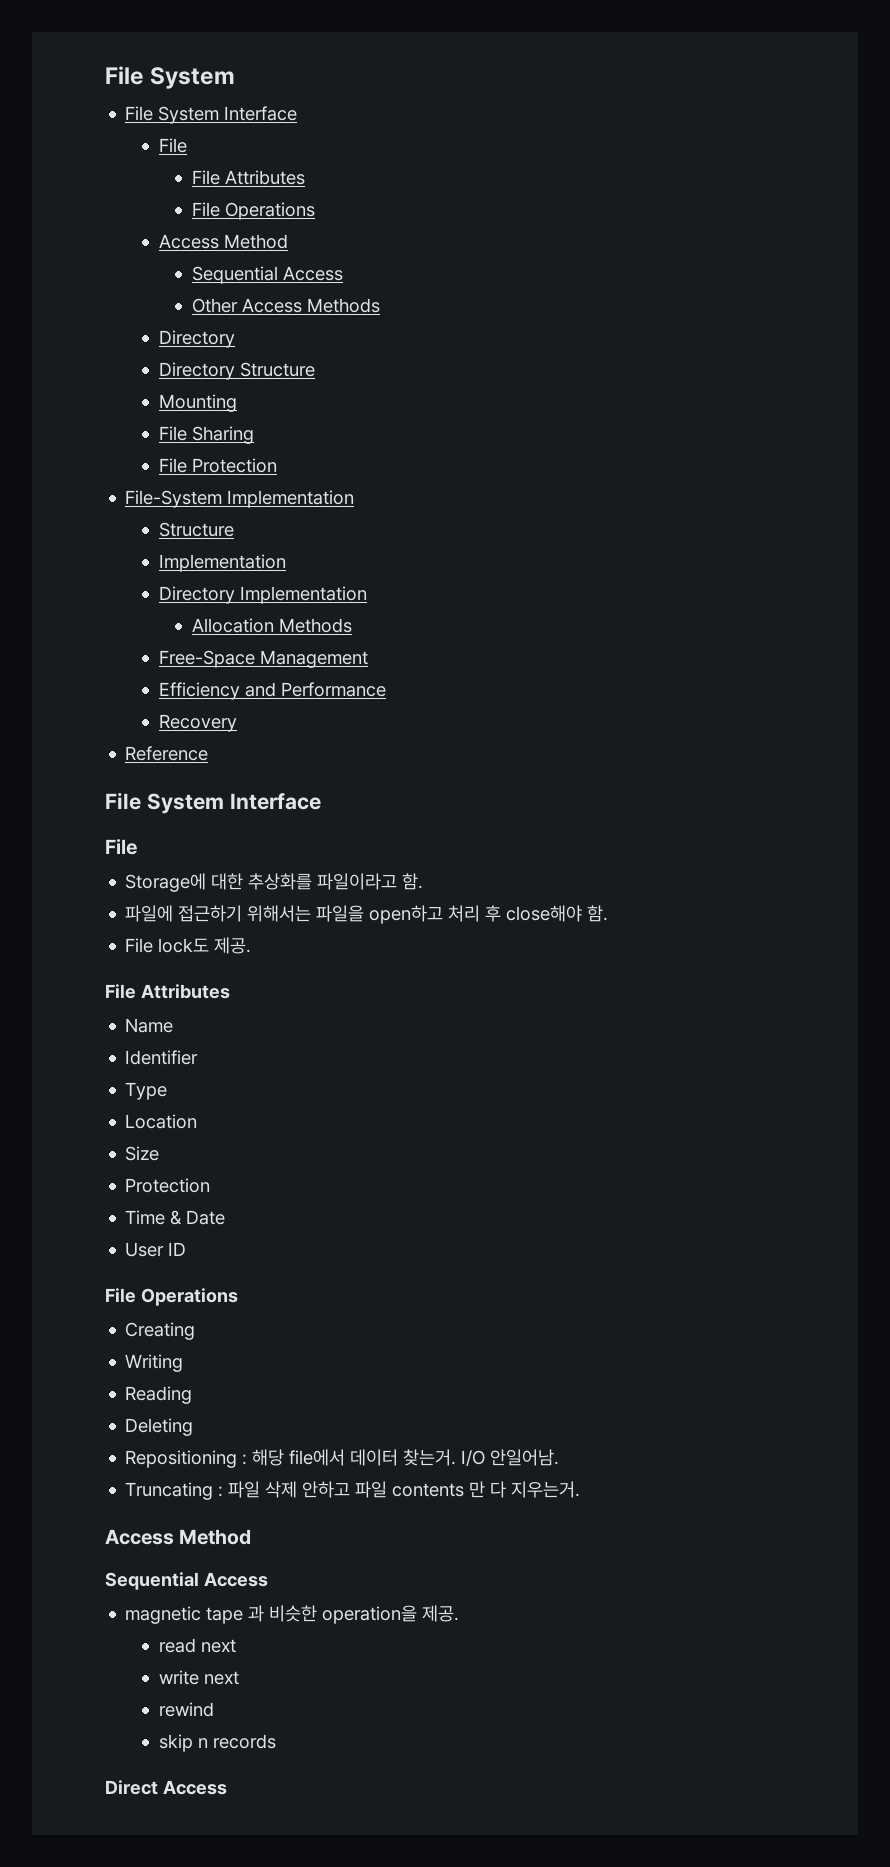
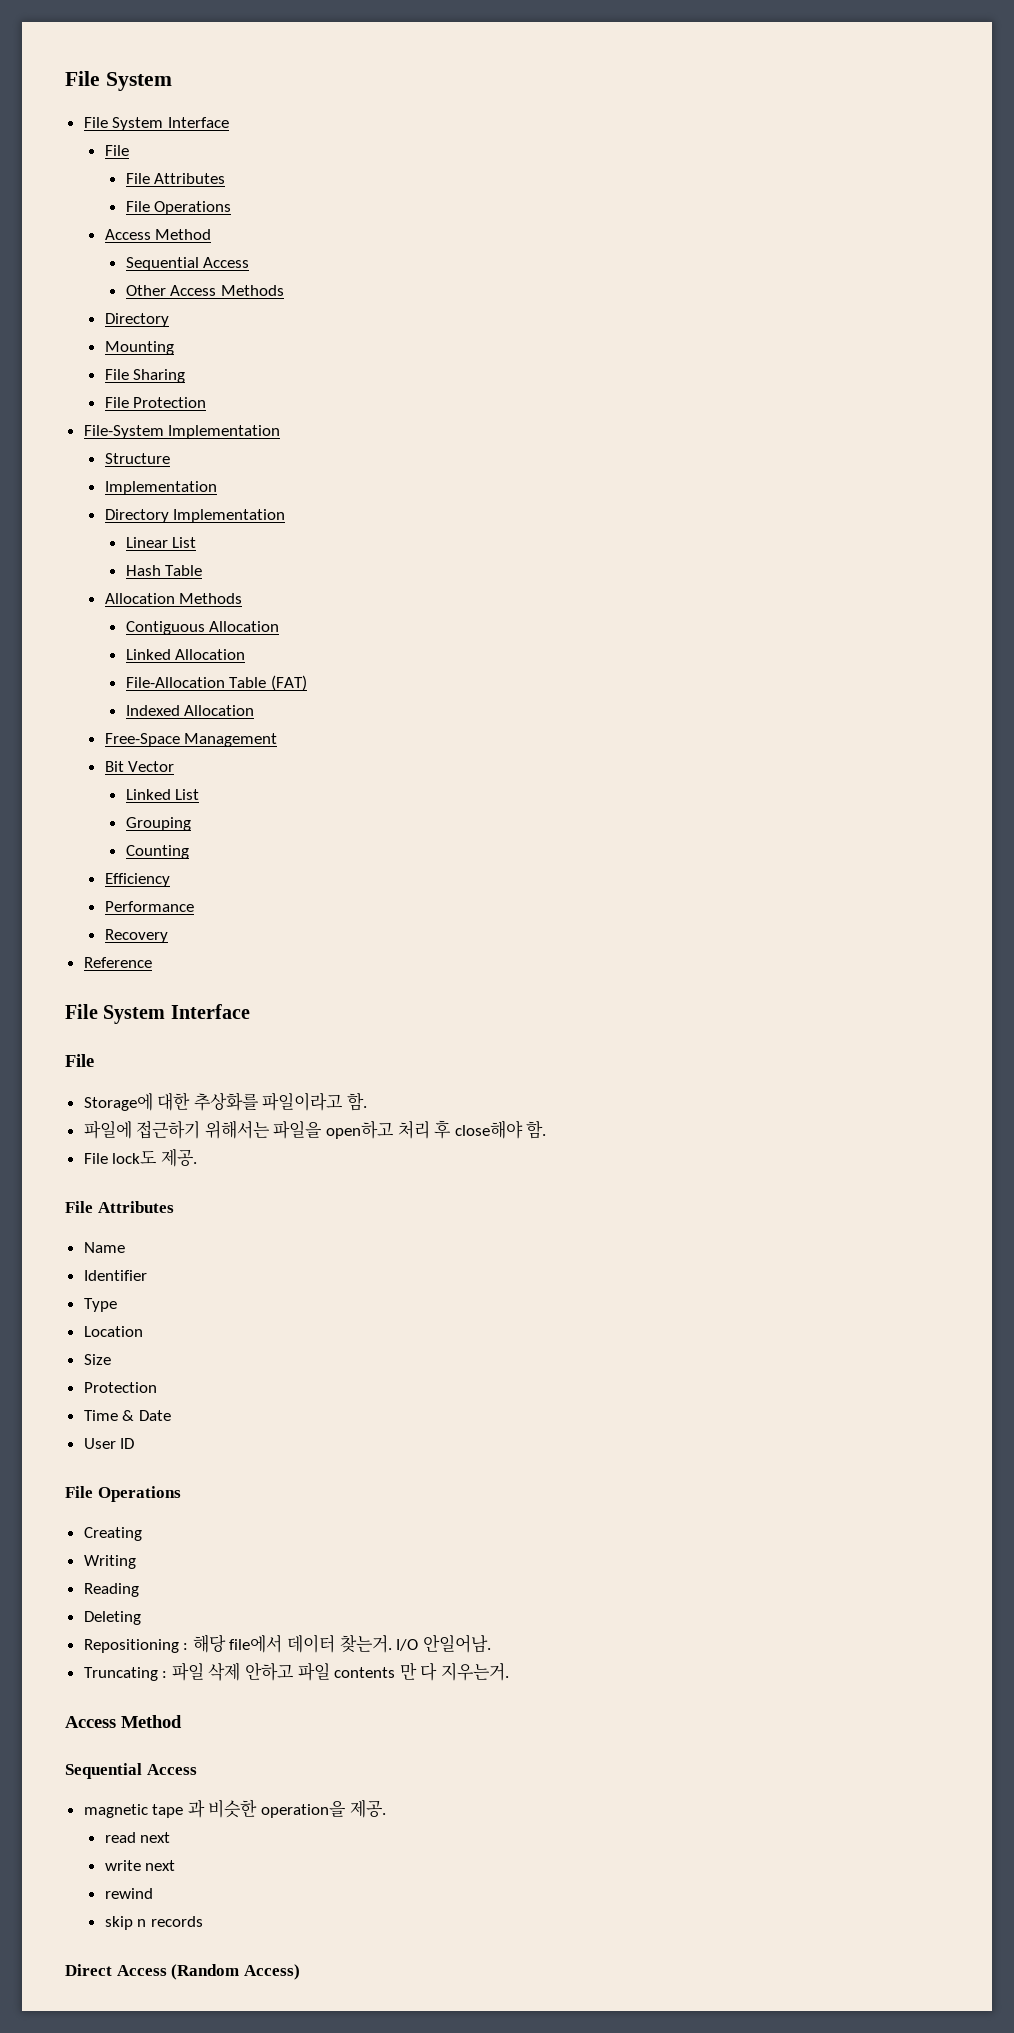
- Directory Structure
+ Linear List
+ Hash Table
  Allocation Methods
+ Contiguous Allocation
+ Linked Allocation
+ File-Allocation Table (FAT)
+ Indexed Allocation
  Free-Space Management
+ Bit Vector
+ Linked List
+ Grouping
+ Counting
- Efficiency and Performance
+ Efficiency
+ Performance
- Direct Access
+ Direct Access (Random Access)

